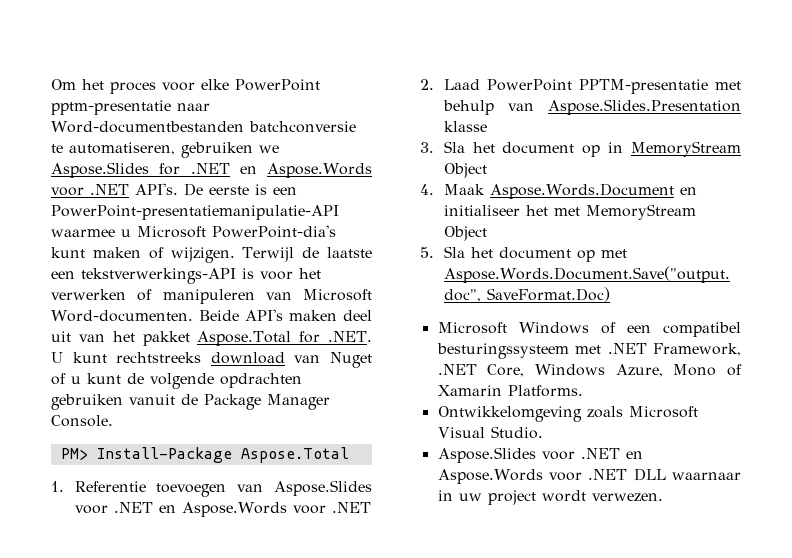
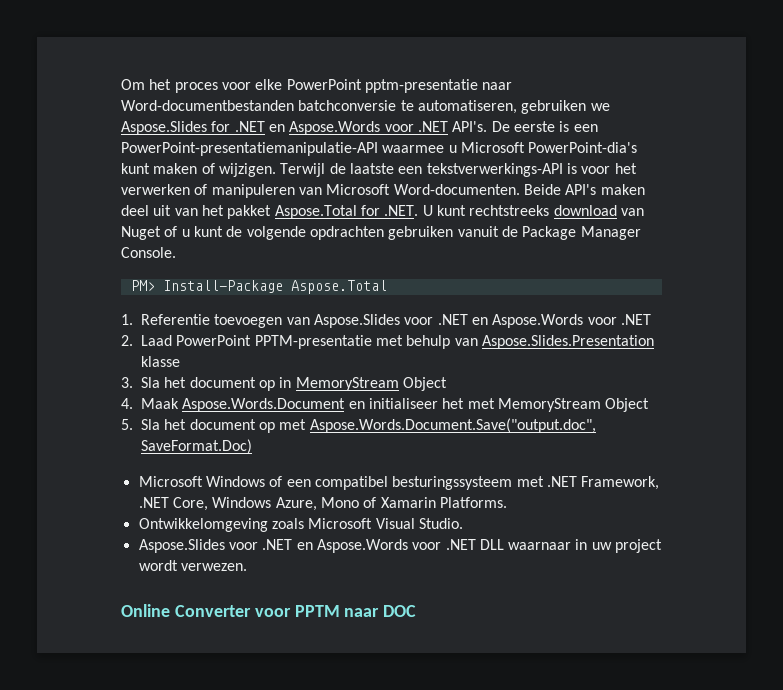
+ Online Converter voor PPTM naar DOC

